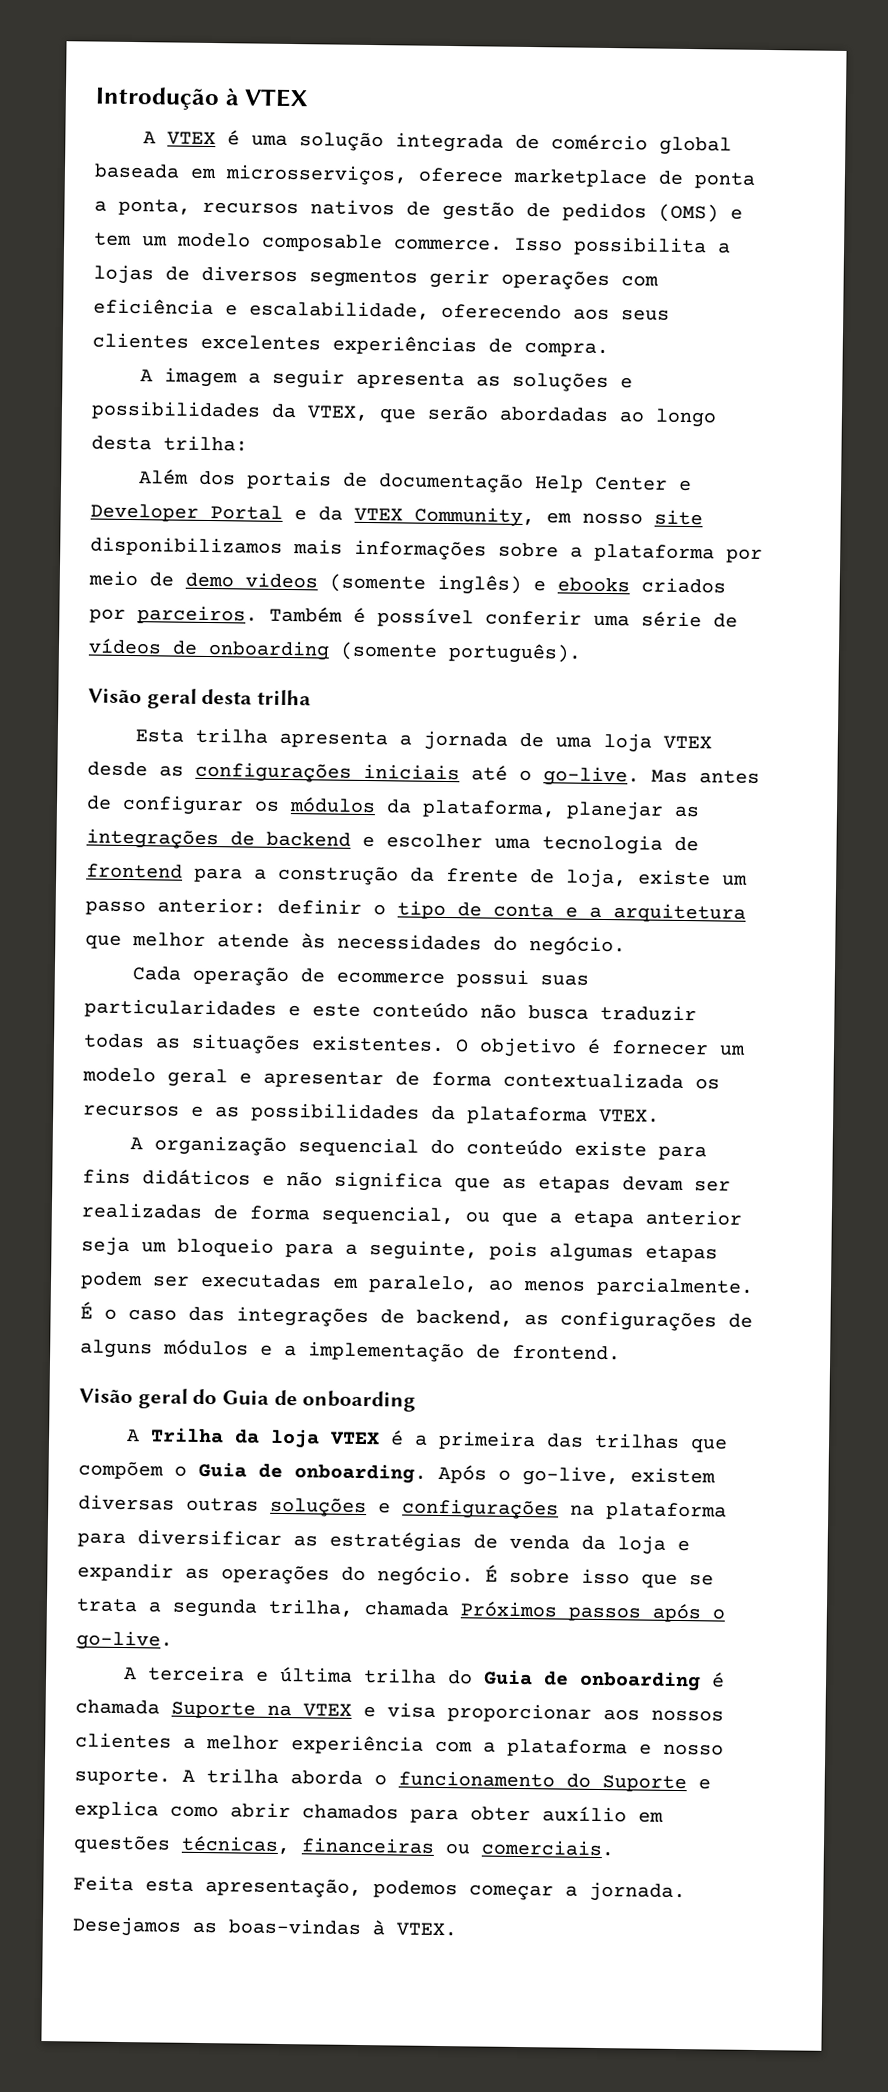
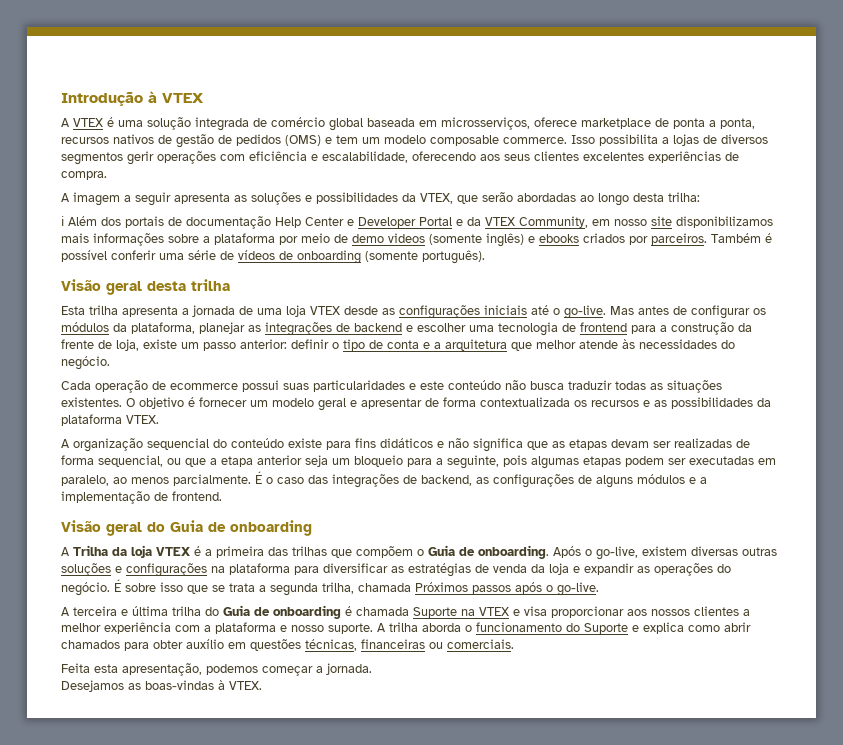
- Além dos portais de documentação Help Center e Developer Portal e da VTEX Community, em nosso site disponibilizamos mais informações sobre a plataforma por meio de demo videos (somente inglês) e ebooks criados por parceiros.
+ ℹ Além dos portais de documentação Help Center e Developer Portal e da VTEX Community, em nosso site disponibilizamos mais informações sobre a plataforma por meio de demo videos (somente inglês) e ebooks criados por parceiros.

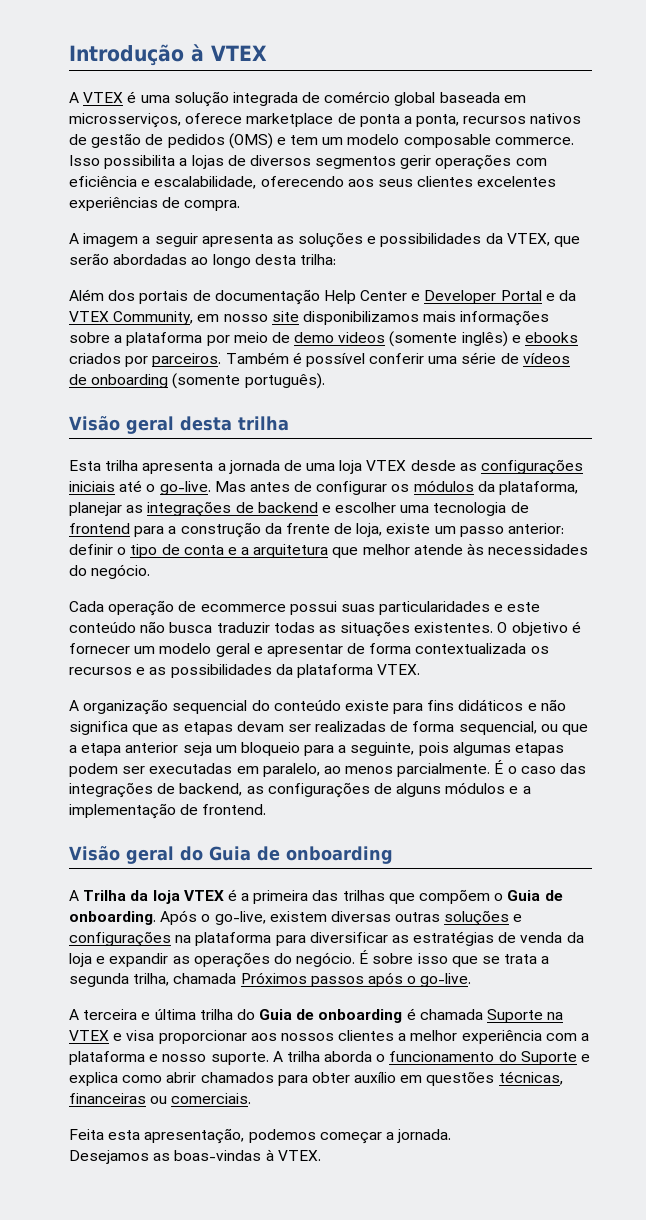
- ℹ Além dos portais de documentação Help Center e Developer Portal e da VTEX Community, em nosso site disponibilizamos mais informações sobre a plataforma por meio de demo videos (somente inglês) e ebooks criados por parceiros.
+ Além dos portais de documentação Help Center e Developer Portal e da VTEX Community, em nosso site disponibilizamos mais informações sobre a plataforma por meio de demo videos (somente inglês) e ebooks criados por parceiros.

